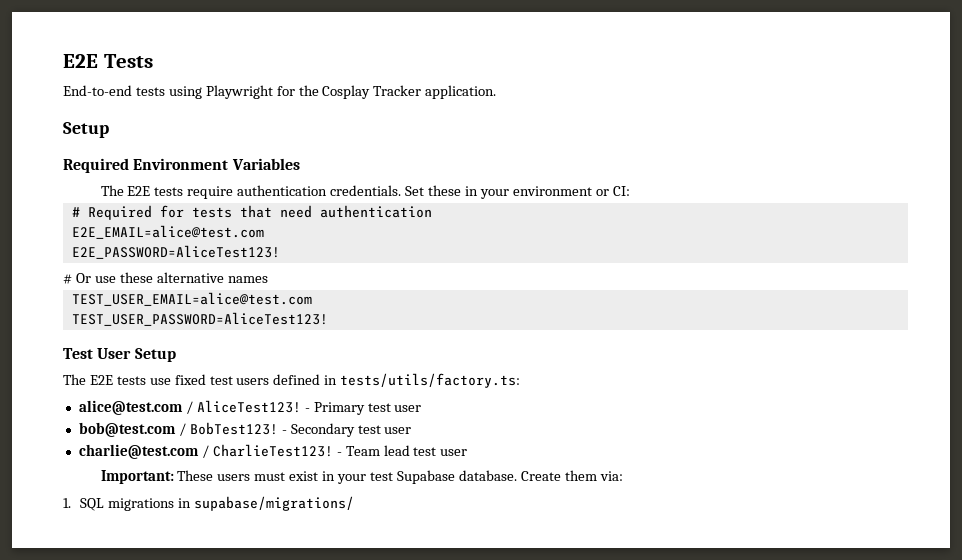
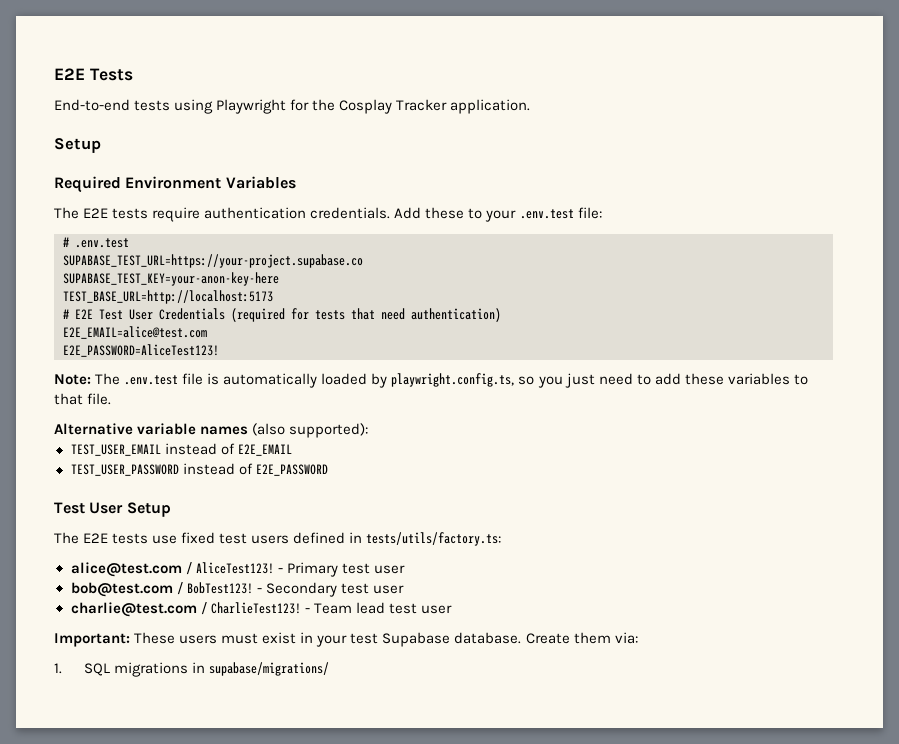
- Set these in your environment or CI:
- # Required for tests that need authentication
+ Add these to your .env.test file:
+ # .env.test
+ SUPABASE_TEST_URL=https://your-project.supabase.co
+ SUPABASE_TEST_KEY=your-anon-key-here
+ TEST_BASE_URL=http://localhost:5173
+ # E2E Test User Credentials (required for tests that need authentication)
- # Or use these alternative names
- TEST_USER_EMAIL=alice@test.com
- TEST_USER_PASSWORD=AliceTest123!
+ Note: The .env.test file is automatically loaded by playwright.config.ts, so you just need to add these variables to that file.
+ Alternative variable names (also supported):
+ TEST_USER_EMAIL instead of E2E_EMAIL
+ TEST_USER_PASSWORD instead of E2E_PASSWORD

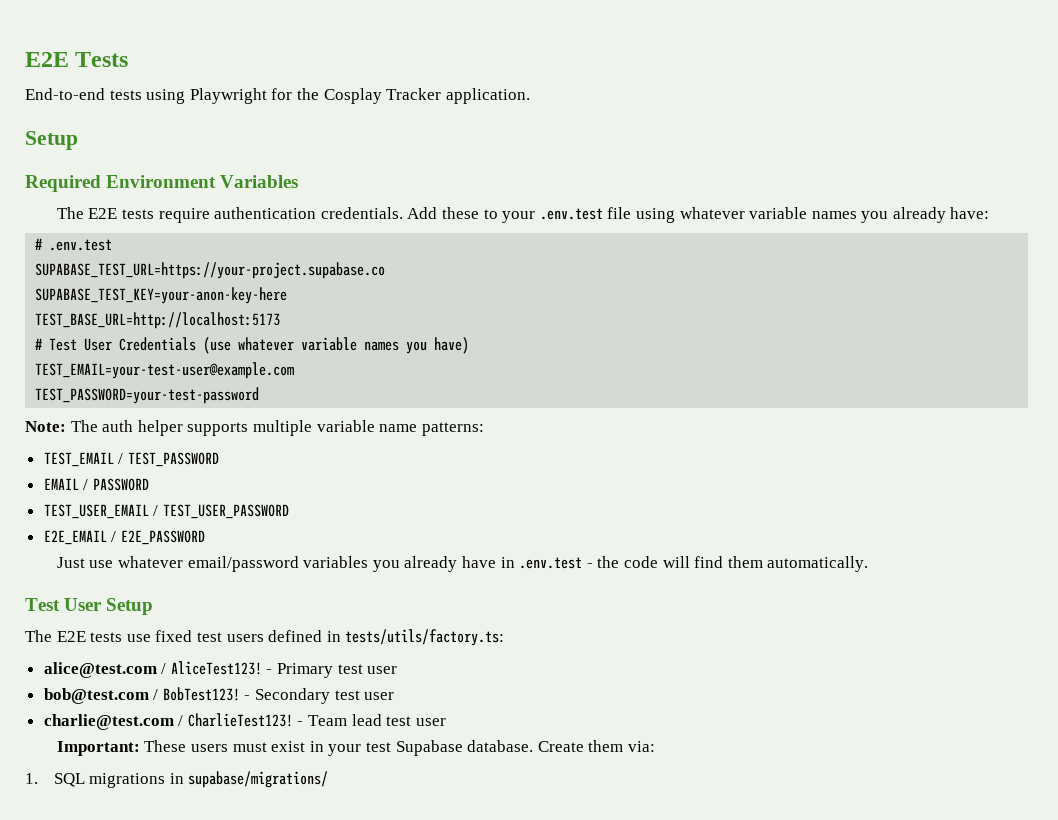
- Add these to your .env.test file:
+ Add these to your .env.test file using whatever variable names you already have:
- # E2E Test User Credentials (required for tests that need authentication)
- E2E_EMAIL=alice@test.com
- E2E_PASSWORD=AliceTest123!
- Note: The .env.test file is automatically loaded by playwright.config.ts, so you just need to add these variables to that file.
- Alternative variable names (also supported):
+ # Test User Credentials (use whatever variable names you have)
+ TEST_EMAIL=your-test-user@example.com
+ TEST_PASSWORD=your-test-password
+ Note: The auth helper supports multiple variable name patterns:
+ TEST_EMAIL / TEST_PASSWORD
+ EMAIL / PASSWORD
- TEST_USER_EMAIL instead of E2E_EMAIL
- TEST_USER_PASSWORD instead of E2E_PASSWORD
+ TEST_USER_EMAIL / TEST_USER_PASSWORD
+ E2E_EMAIL / E2E_PASSWORD
+ Just use whatever email/password variables you already have in .env.test - the code will find them automatically.

